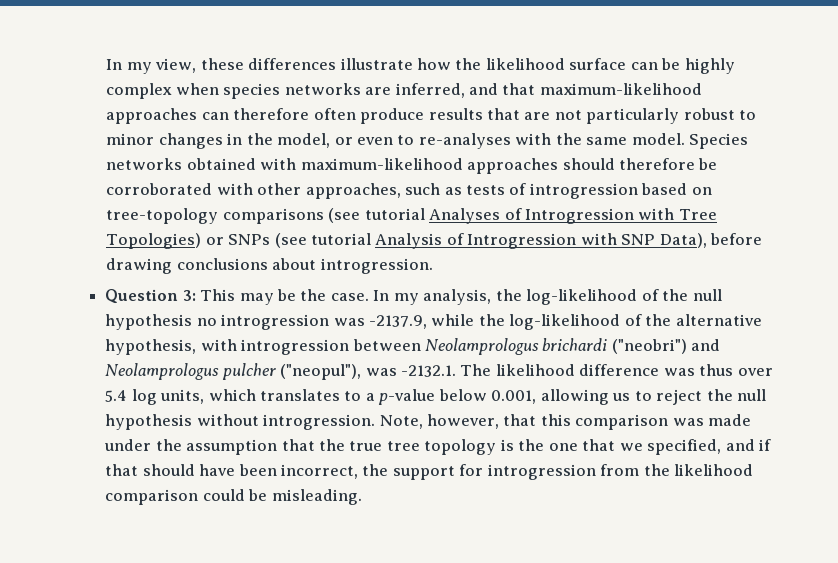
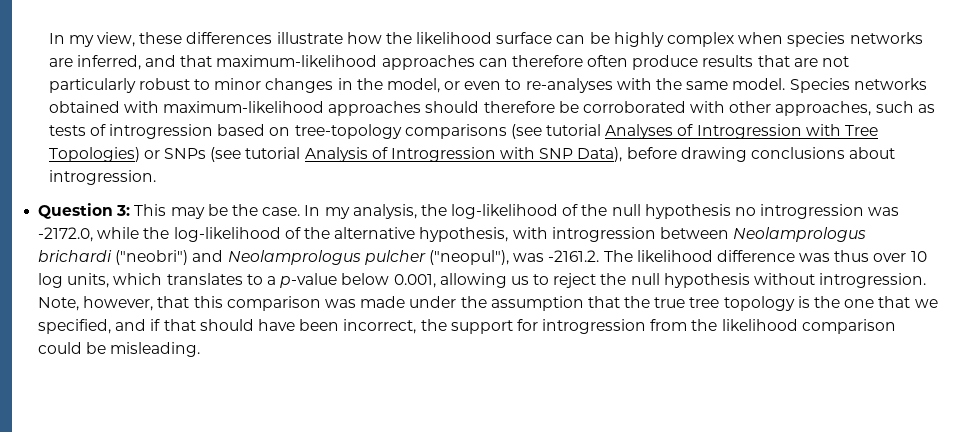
- In my analysis, the log-likelihood of the null hypothesis no introgression was -2137.9, while the log-likelihood of the alternative hypothesis, with introgression between Neolamprologus brichardi ("neobri") and Neolamprologus pulcher ("neopul"), was -2132.1. The likelihood difference was thus over 5.4 log units, which translates to a p-value below 0.001, allowing us to reject the null hypothesis without introgression.
+ In my analysis, the log-likelihood of the null hypothesis no introgression was -2172.0, while the log-likelihood of the alternative hypothesis, with introgression between Neolamprologus brichardi ("neobri") and Neolamprologus pulcher ("neopul"), was -2161.2. The likelihood difference was thus over 10 log units, which translates to a p-value below 0.001, allowing us to reject the null hypothesis without introgression.

